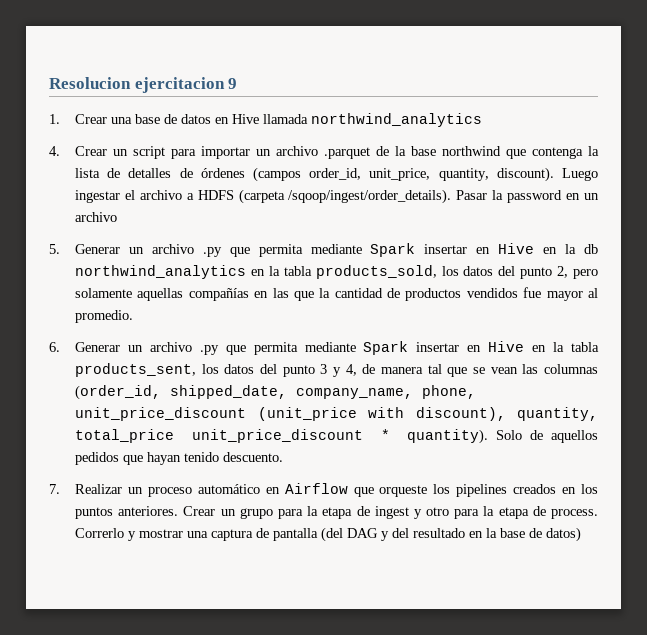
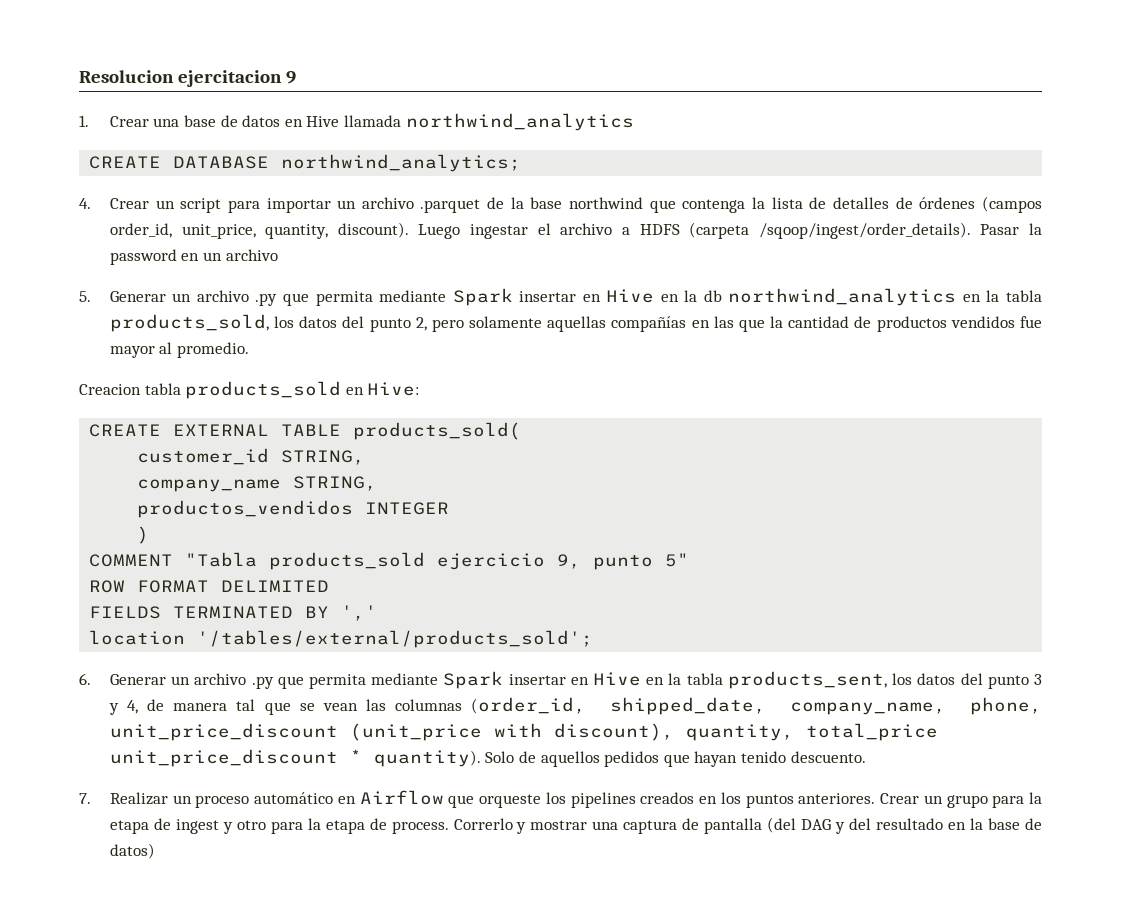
+ CREATE DATABASE northwind_analytics;
+ Creacion tabla products_sold en Hive:
+ CREATE EXTERNAL TABLE products_sold(
+ customer_id STRING,
+ company_name STRING,
+ productos_vendidos INTEGER
+ )
+ COMMENT "Tabla products_sold ejercicio 9, punto 5"
+ ROW FORMAT DELIMITED
+ FIELDS TERMINATED BY ','
+ location '/tables/external/products_sold';

